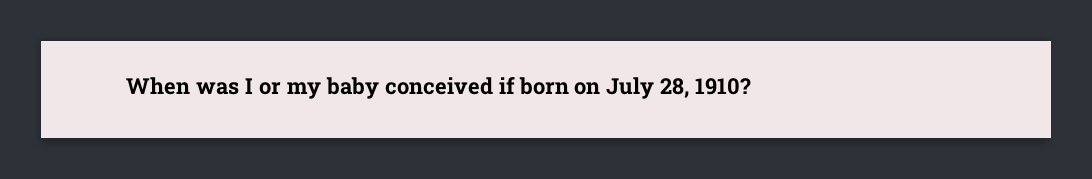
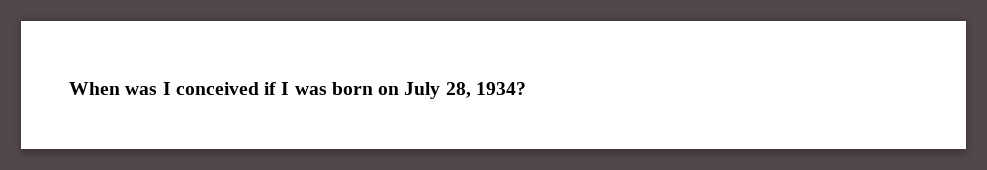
- When was I or my baby conceived if born on July 28, 1910?
+ When was I conceived if I was born on July 28, 1934?

